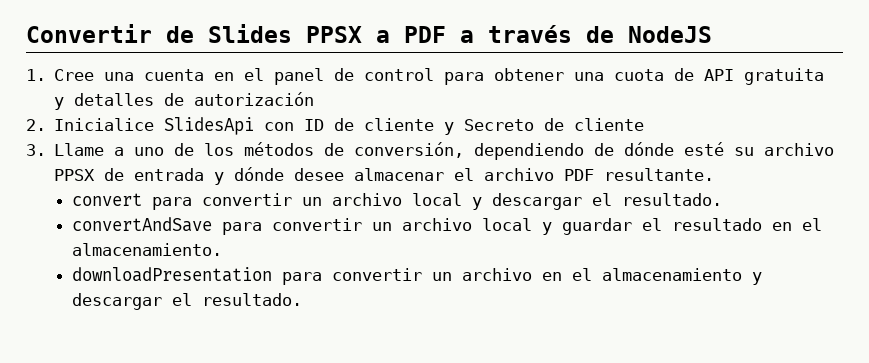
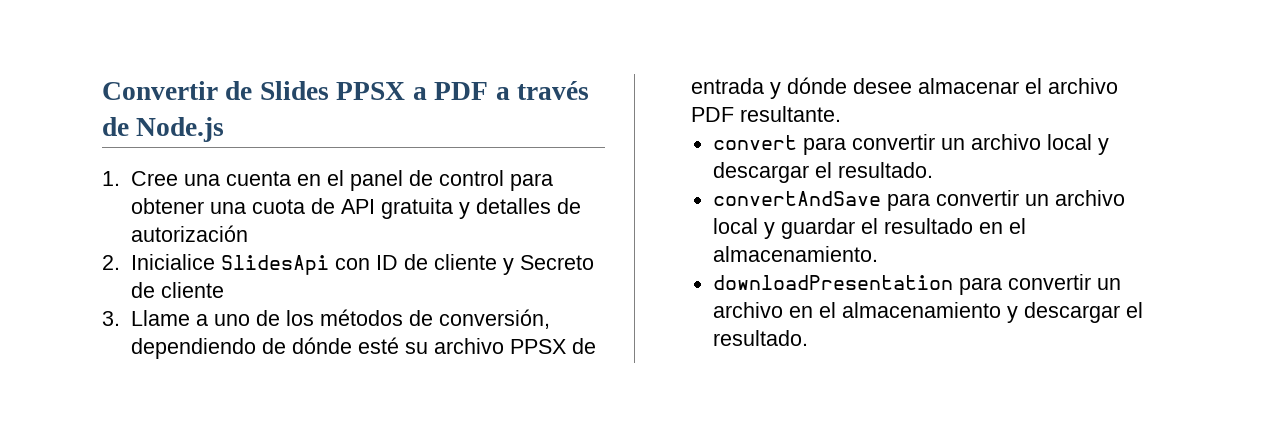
- Convertir de Slides PPSX a PDF a través de NodeJS
+ Convertir de Slides PPSX a PDF a través de Node.js

